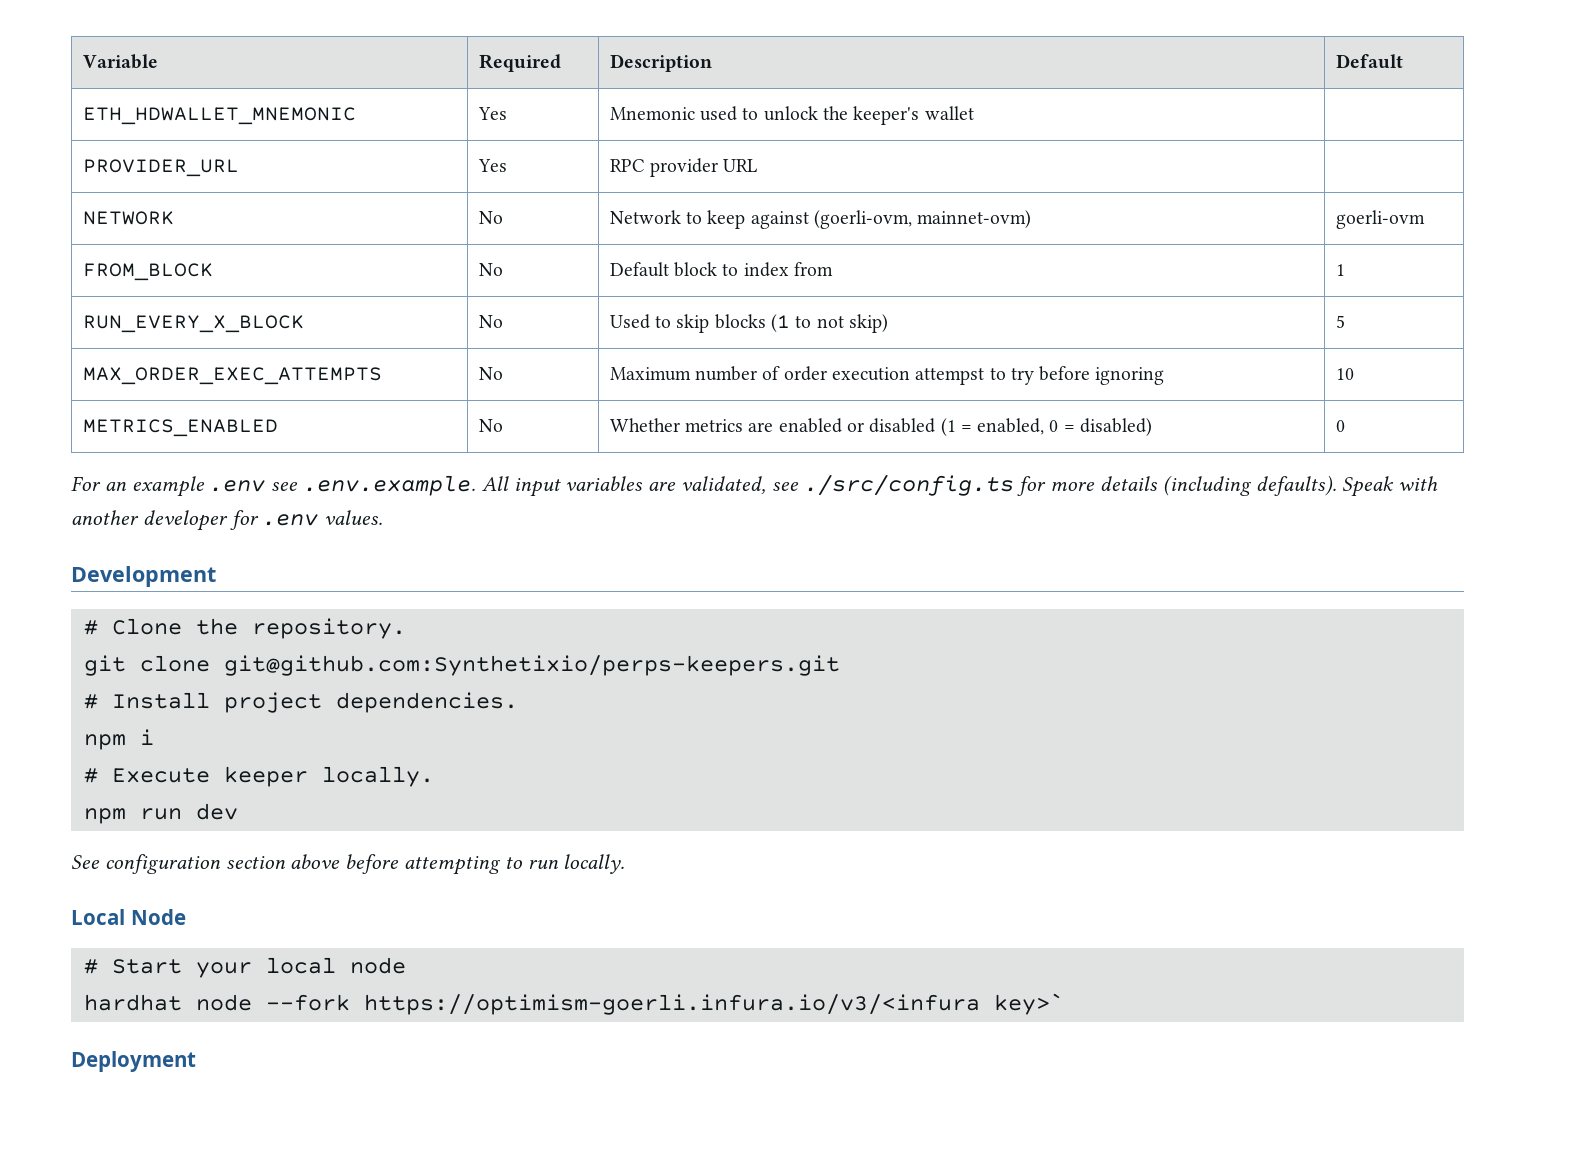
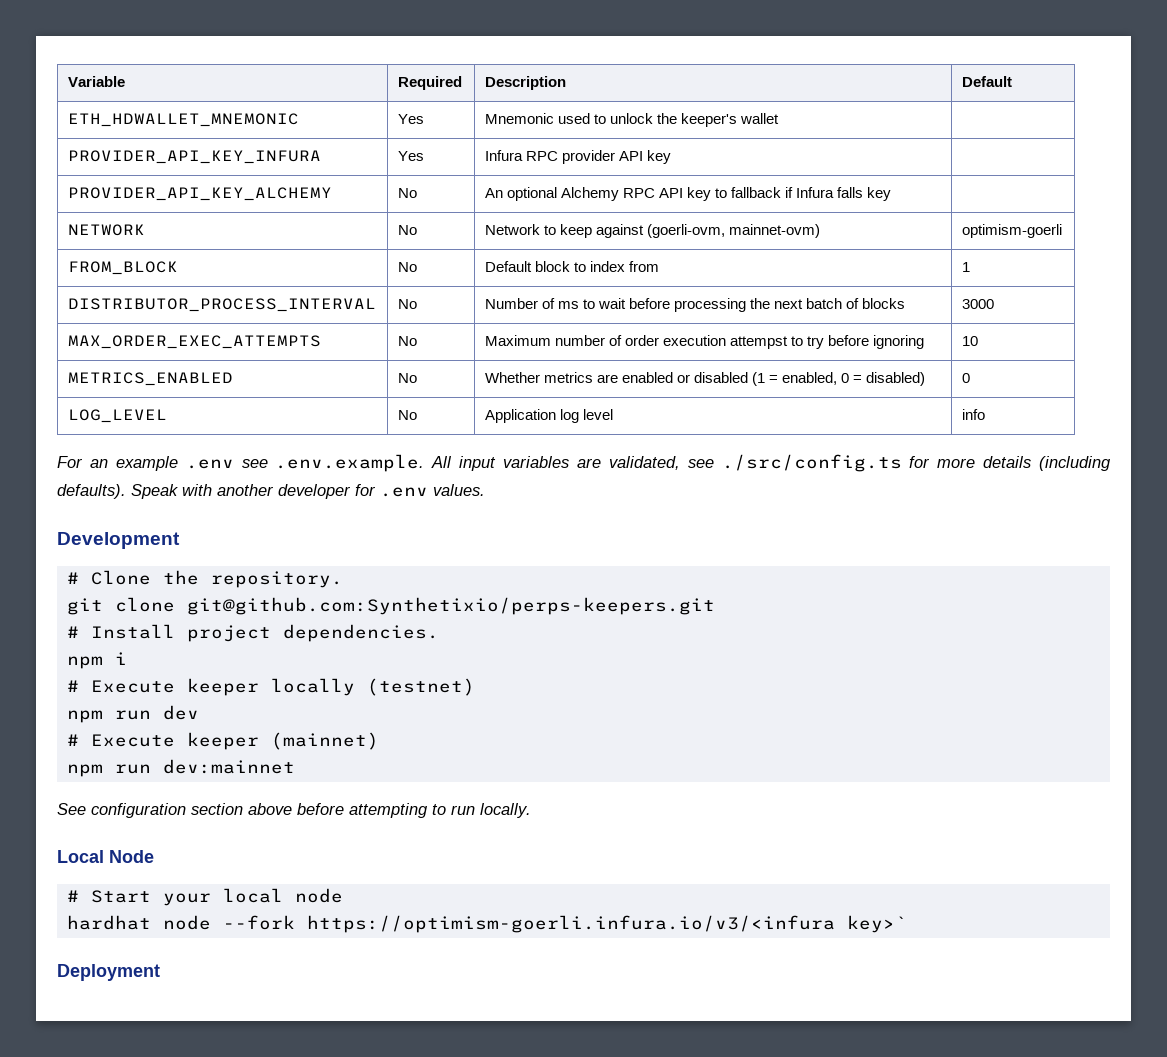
- PROVIDER_URL | Yes | RPC provider URL |
+ PROVIDER_API_KEY_INFURA | Yes | Infura RPC provider API key |
+ PROVIDER_API_KEY_ALCHEMY | No | An optional Alchemy RPC API key to fallback if Infura falls key |
- NETWORK | No | Network to keep against (goerli-ovm, mainnet-ovm) | goerli-ovm
+ NETWORK | No | Network to keep against (goerli-ovm, mainnet-ovm) | optimism-goerli
- RUN_EVERY_X_BLOCK | No | Used to skip blocks (1 to not skip) | 5
+ DISTRIBUTOR_PROCESS_INTERVAL | No | Number of ms to wait before processing the next batch of blocks | 3000
+ LOG_LEVEL | No | Application log level | info
- # Execute keeper locally.
+ # Execute keeper locally (testnet)
+ # Execute keeper (mainnet)
+ npm run dev:mainnet

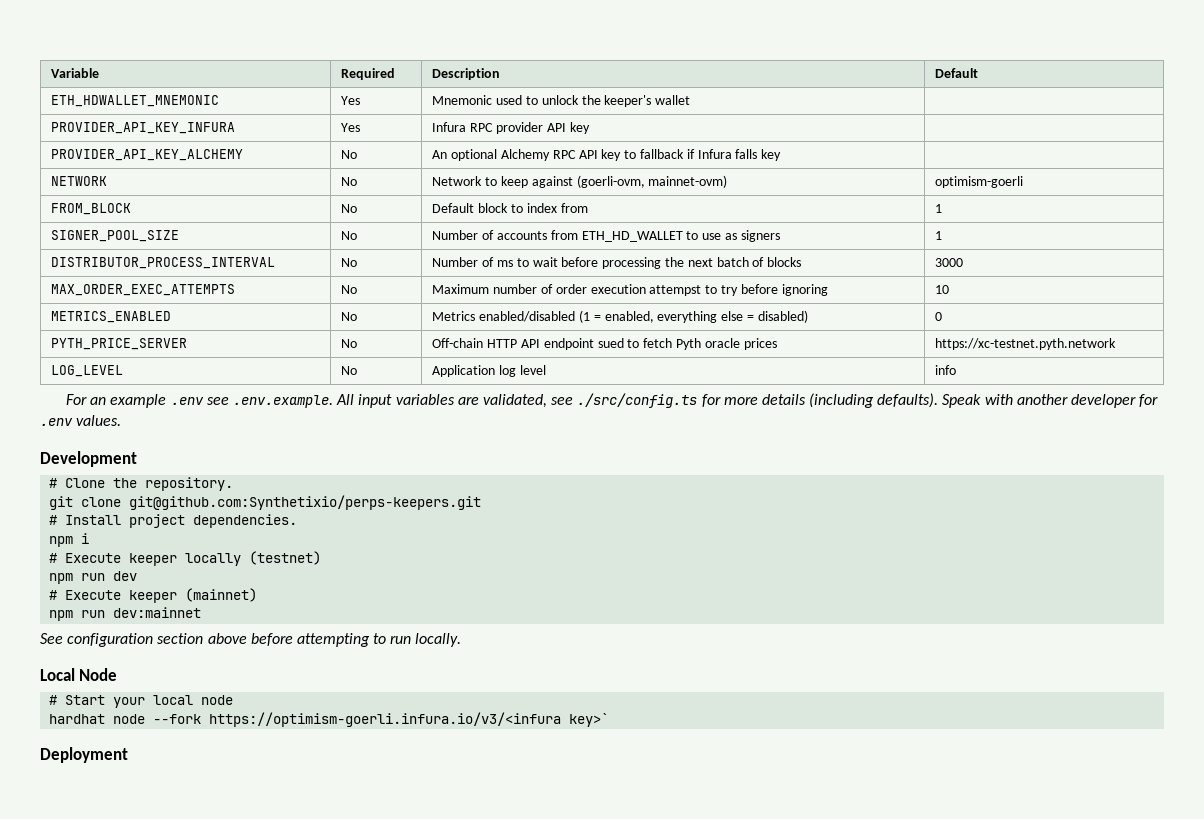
+ SIGNER_POOL_SIZE | No | Number of accounts from ETH_HD_WALLET to use as signers | 1
- METRICS_ENABLED | No | Whether metrics are enabled or disabled (1 = enabled, 0 = disabled) | 0
+ METRICS_ENABLED | No | Metrics enabled/disabled (1 = enabled, everything else = disabled) | 0
+ PYTH_PRICE_SERVER | No | Off-chain HTTP API endpoint sued to fetch Pyth oracle prices | https://xc-testnet.pyth.network

